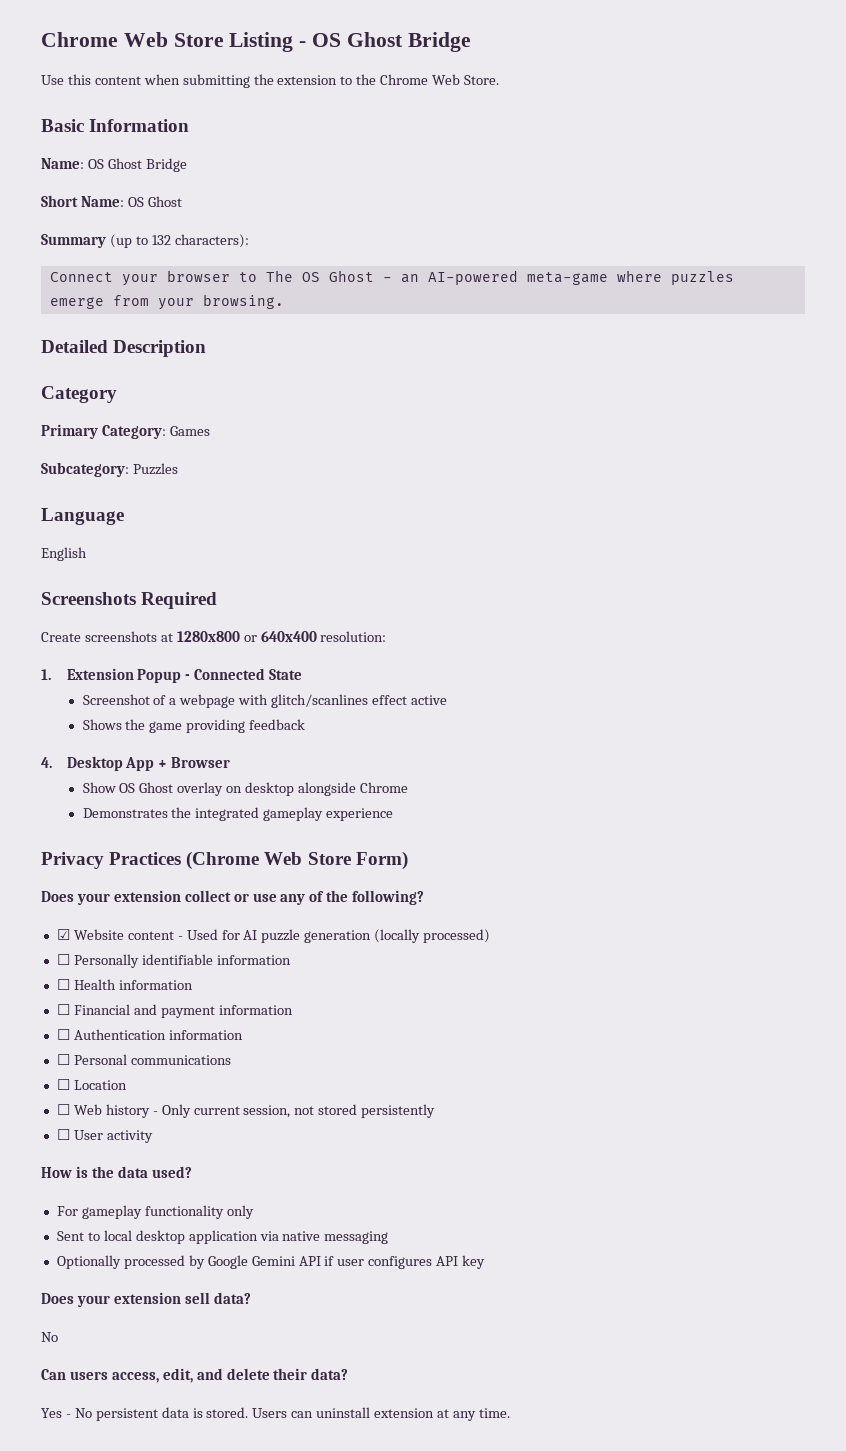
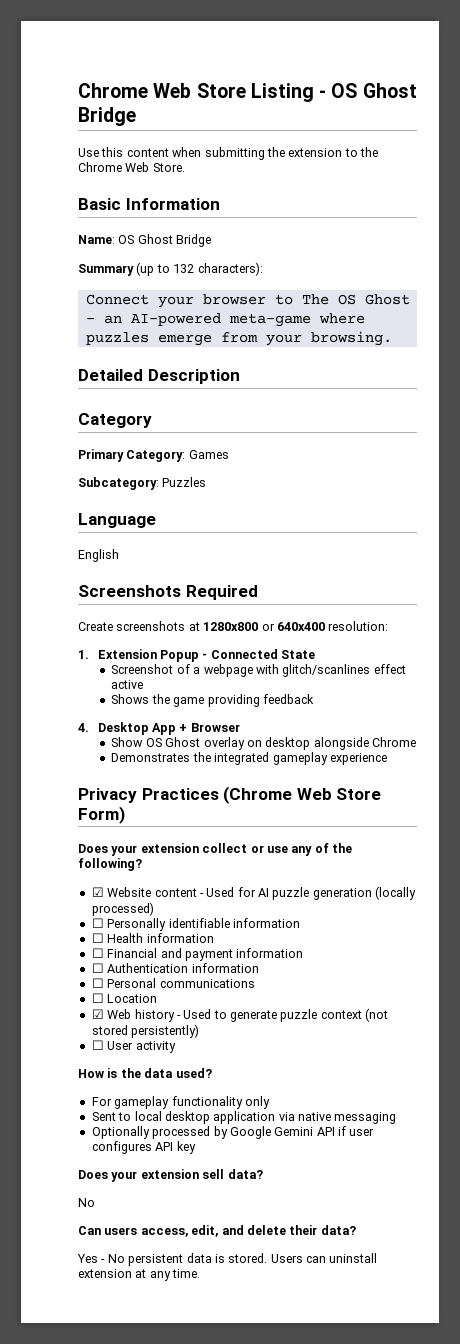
- Short Name: OS Ghost
- ☐ Web history - Only current session, not stored persistently
+ ☑ Web history - Used to generate puzzle context (not stored persistently)

